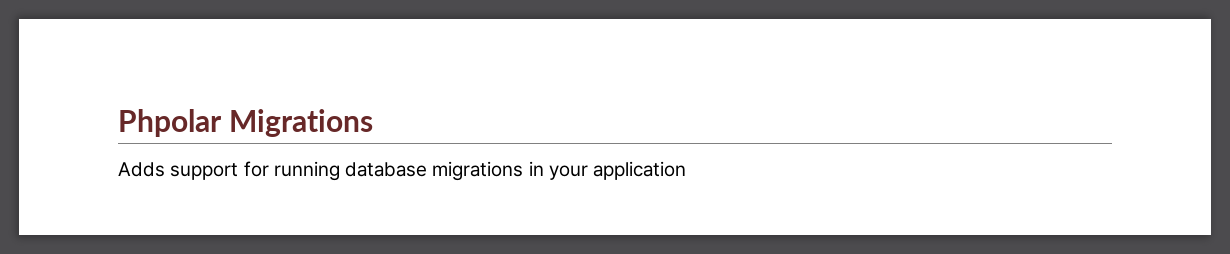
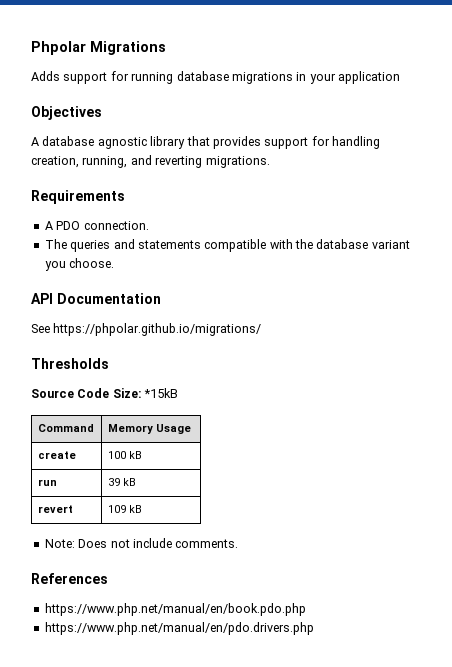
+ Objectives
+ A database agnostic library that provides support for handling creation, running, and reverting migrations.
+ Requirements
+ A PDO connection.
+ The queries and statements compatible with the database variant you choose.
+ API Documentation
+ See https://phpolar.github.io/migrations/
+ Thresholds
+ Source Code Size: *15kB
+ Command | Memory Usage
+ create | 100 kB
+ run | 39 kB
+ revert | 109 kB
+ Note: Does not include comments.
+ References
+ https://www.php.net/manual/en/book.pdo.php
+ https://www.php.net/manual/en/pdo.drivers.php

